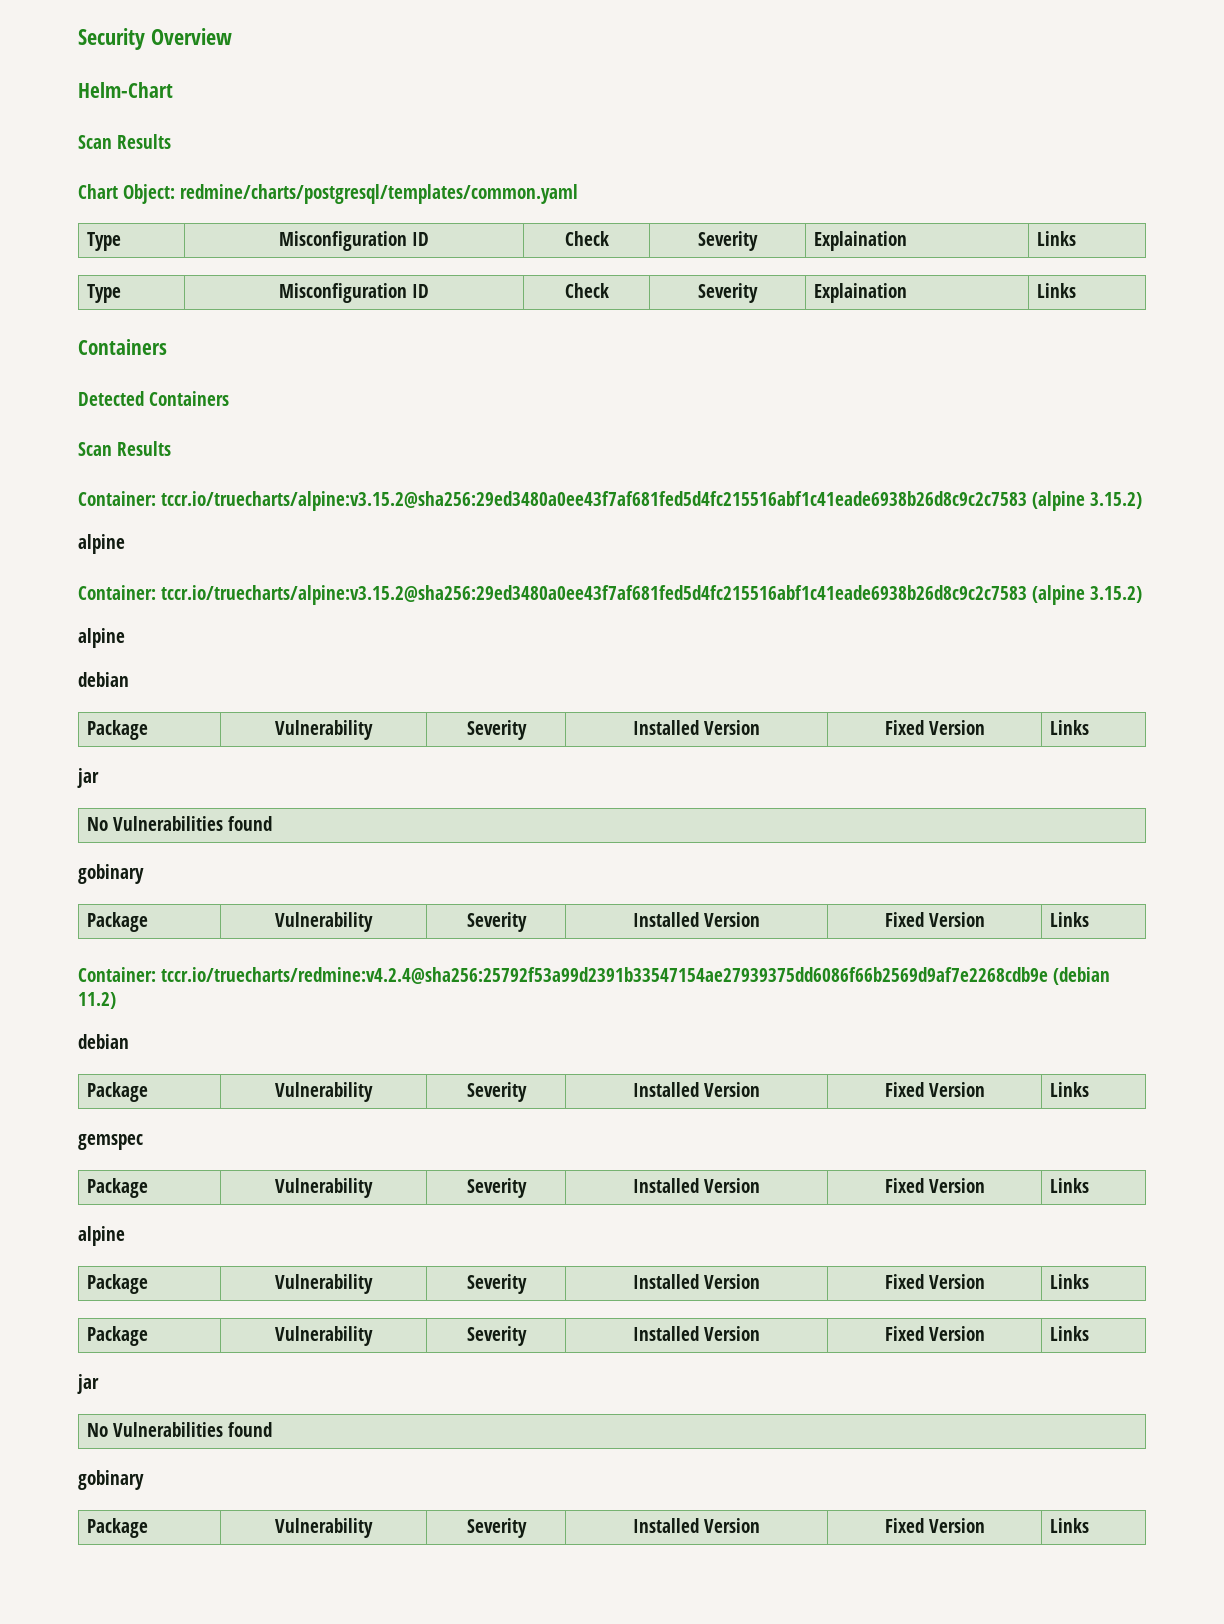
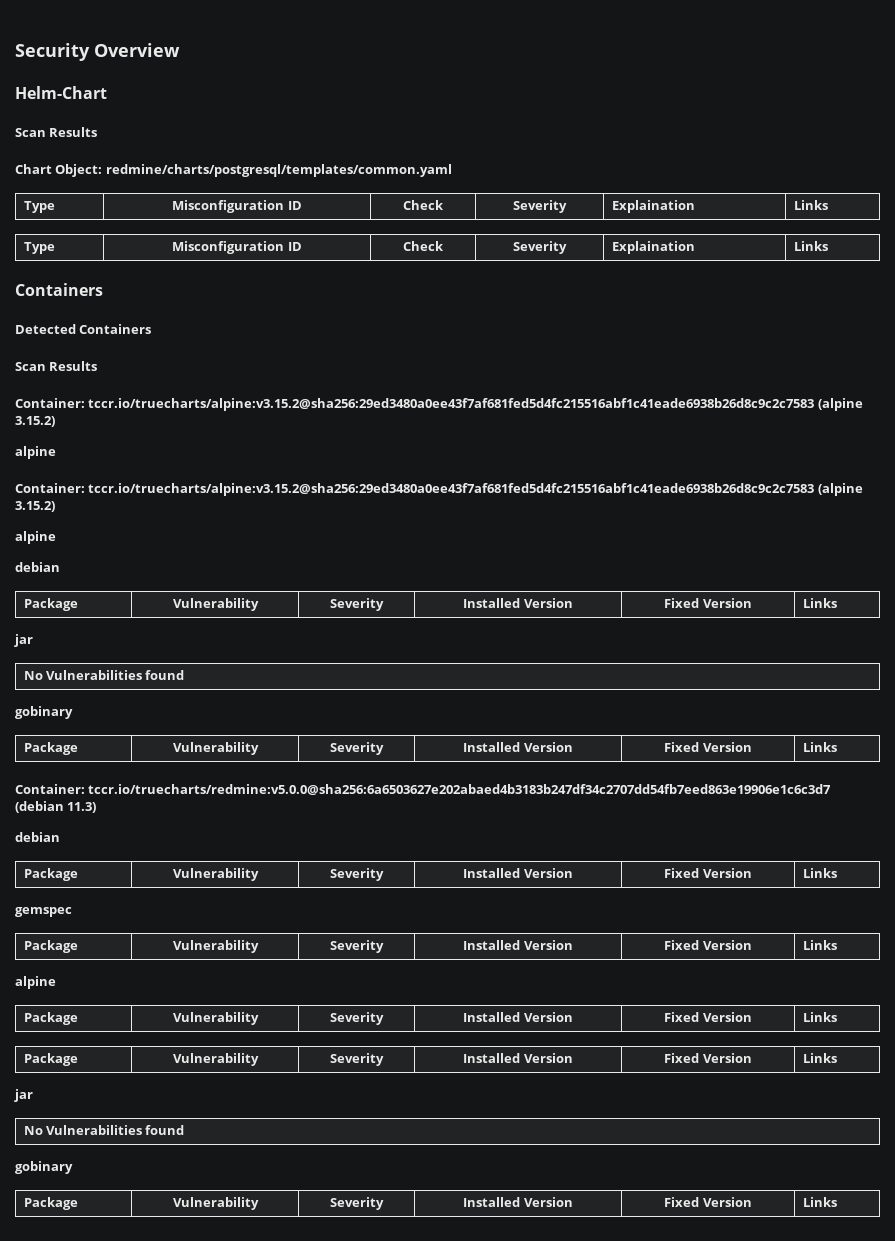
- Container: tccr.io/truecharts/redmine:v4.2.4@sha256:25792f53a99d2391b33547154ae27939375dd6086f66b2569d9af7e2268cdb9e (debian 11.2)
+ Container: tccr.io/truecharts/redmine:v5.0.0@sha256:6a6503627e202abaed4b3183b247df34c2707dd54fb7eed863e19906e1c6c3d7 (debian 11.3)

